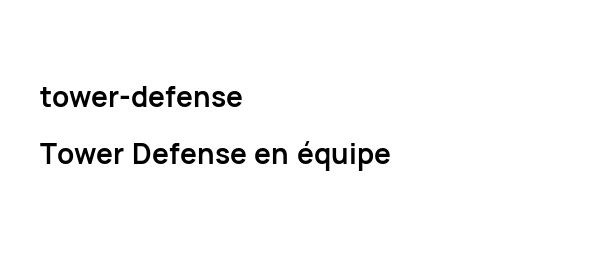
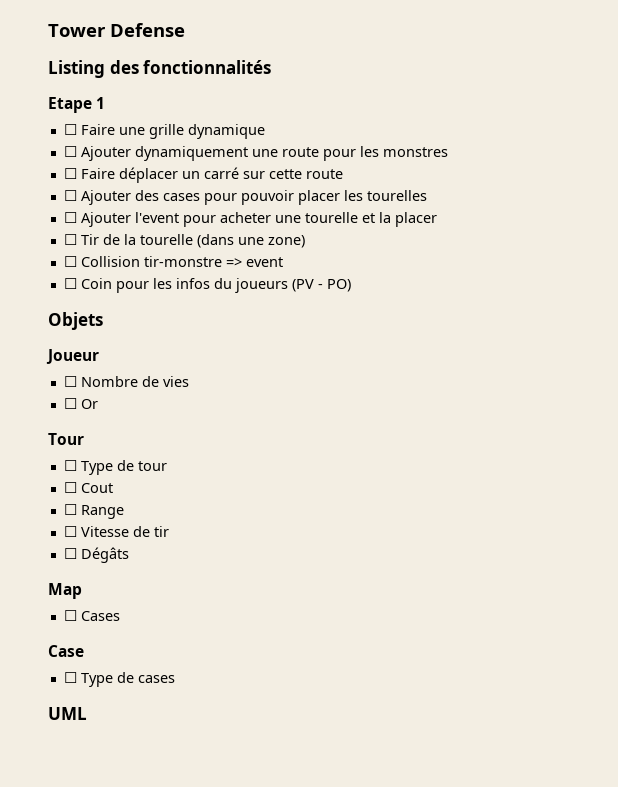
- tower-defense
- Tower Defense en équipe
+ Tower Defense
+ Listing des fonctionnalités
+ Etape 1
+ ☐ Faire une grille dynamique
+ ☐ Ajouter dynamiquement une route pour les monstres
+ ☐ Faire déplacer un carré sur cette route
+ ☐ Ajouter des cases pour pouvoir placer les tourelles
+ ☐ Ajouter l'event pour acheter une tourelle et la placer
+ ☐ Tir de la tourelle (dans une zone)
+ ☐ Collision tir-monstre => event
+ ☐ Coin pour les infos du joueurs (PV - PO)
+ Objets
+ Joueur
+ ☐ Nombre de vies
+ ☐ Or
+ Tour
+ ☐ Type de tour
+ ☐ Cout
+ ☐ Range
+ ☐ Vitesse de tir
+ ☐ Dégâts
+ Map
+ ☐ Cases
+ Case
+ ☐ Type de cases
+ UML

